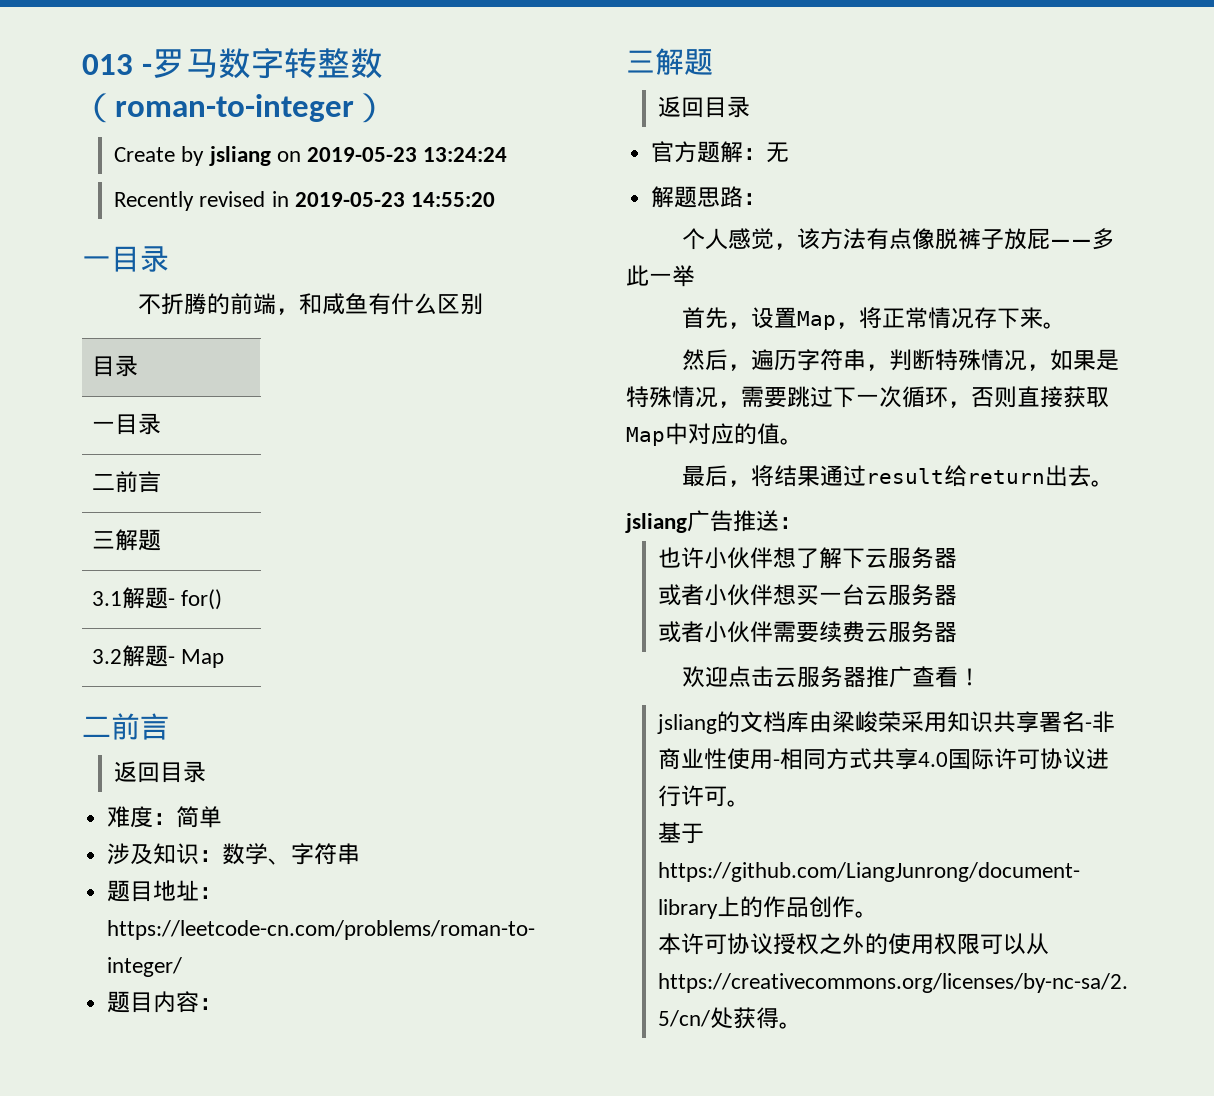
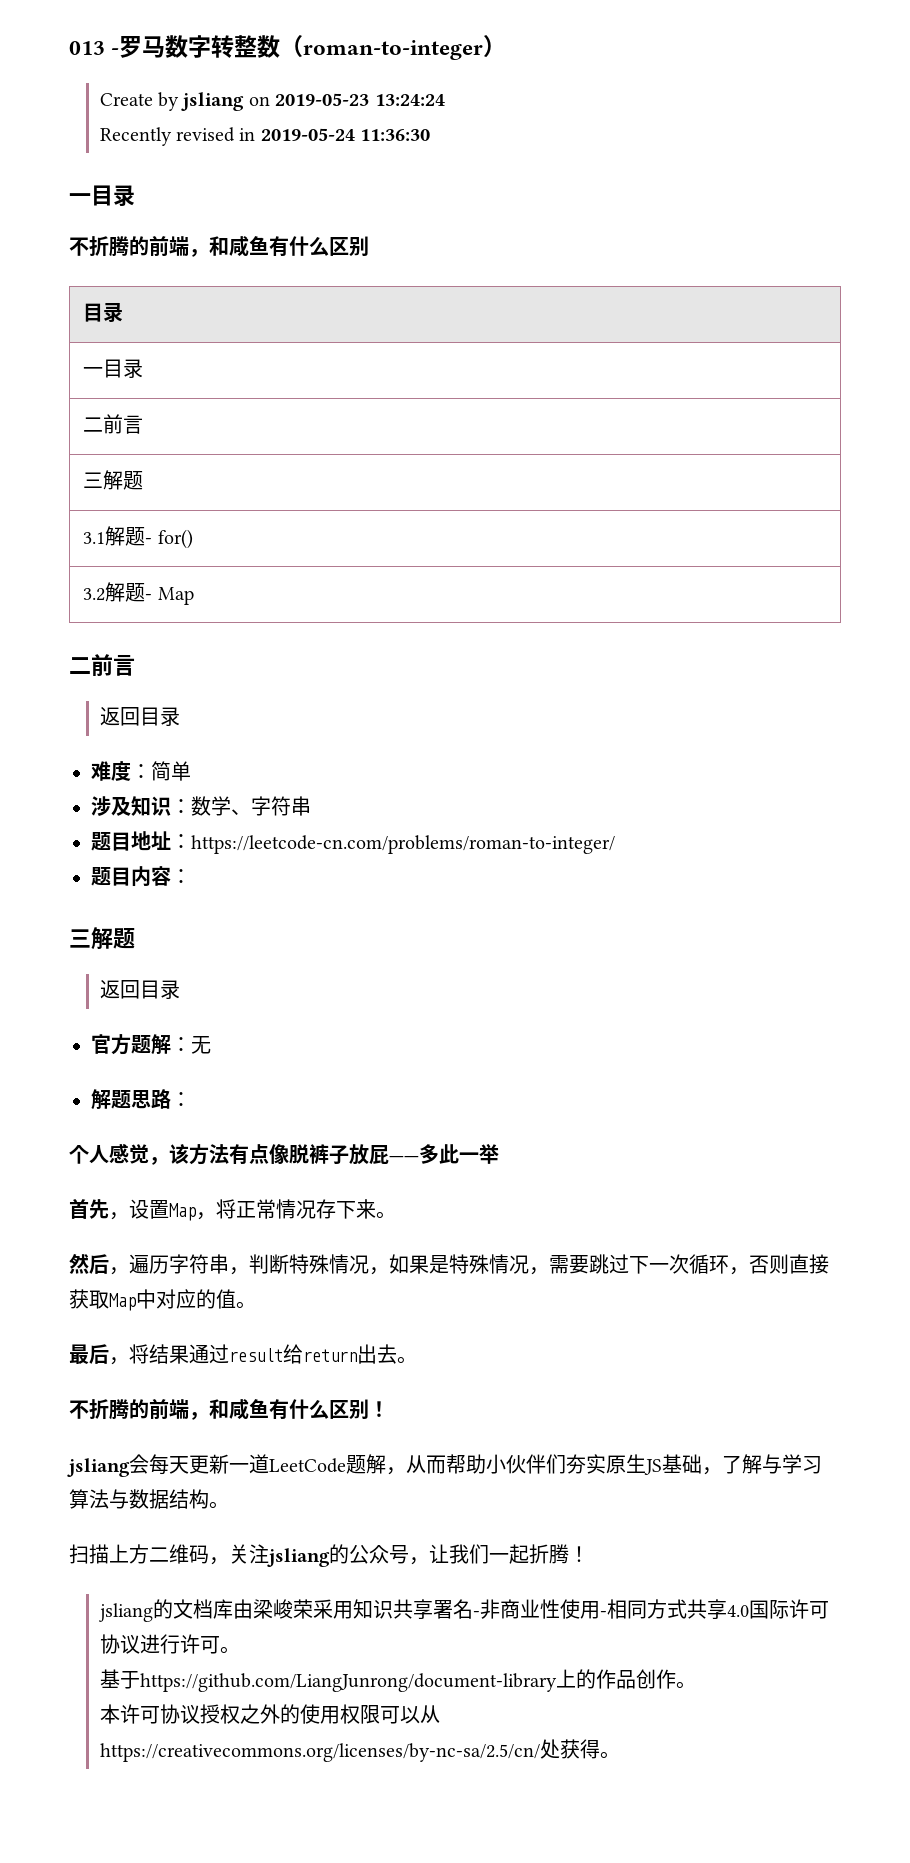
- Recently revised in 2019-05-23 14:55:20
+ Recently revised in 2019-05-24 11:36:30
- jsliang广告推送：
- 也许小伙伴想了解下云服务器
- 或者小伙伴想买一台云服务器
- 或者小伙伴需要续费云服务器
- 欢迎点击云服务器推广查看！
+ 不折腾的前端，和咸鱼有什么区别！
+ jsliang会每天更新一道LeetCode题解，从而帮助小伙伴们夯实原生JS基础，了解与学习算法与数据结构。
+ 扫描上方二维码，关注jsliang的公众号，让我们一起折腾！

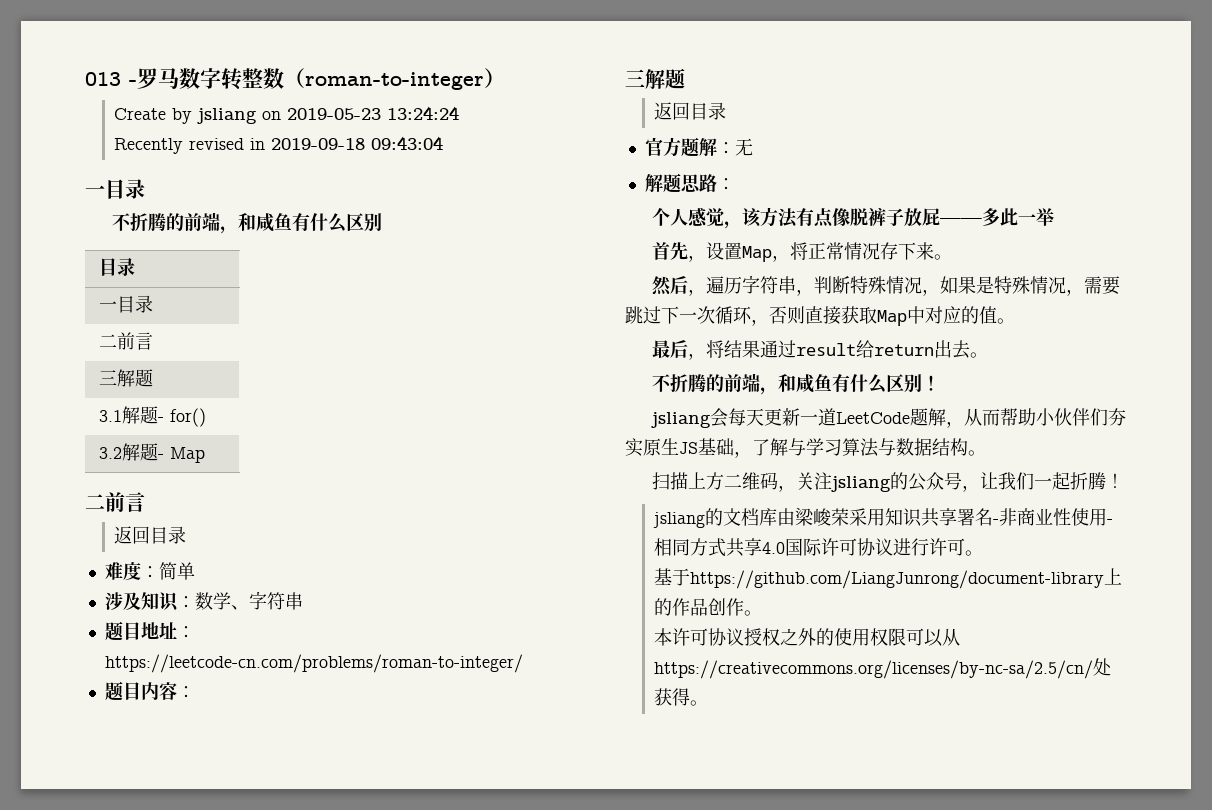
- Recently revised in 2019-05-24 11:36:30
+ Recently revised in 2019-09-18 09:43:04

